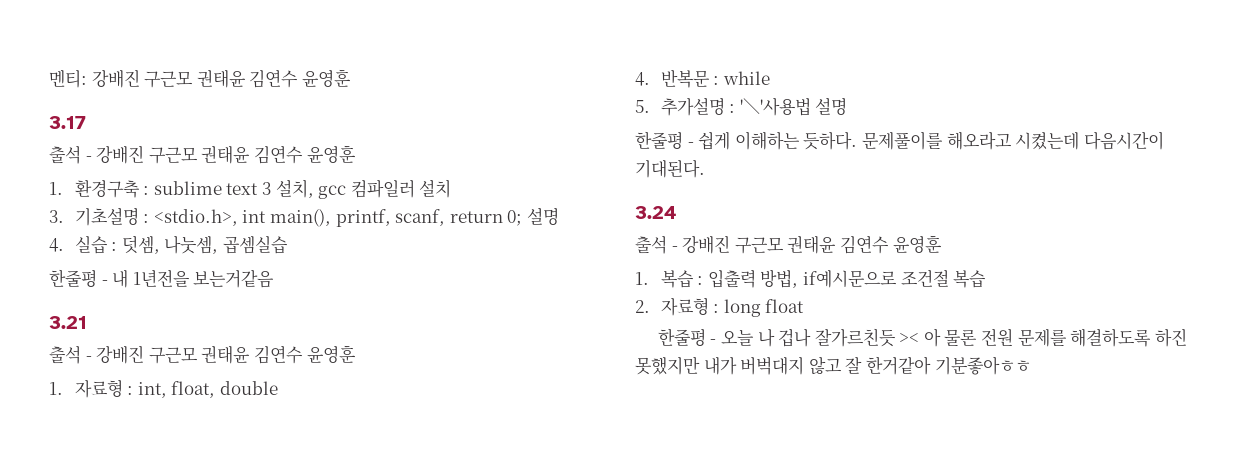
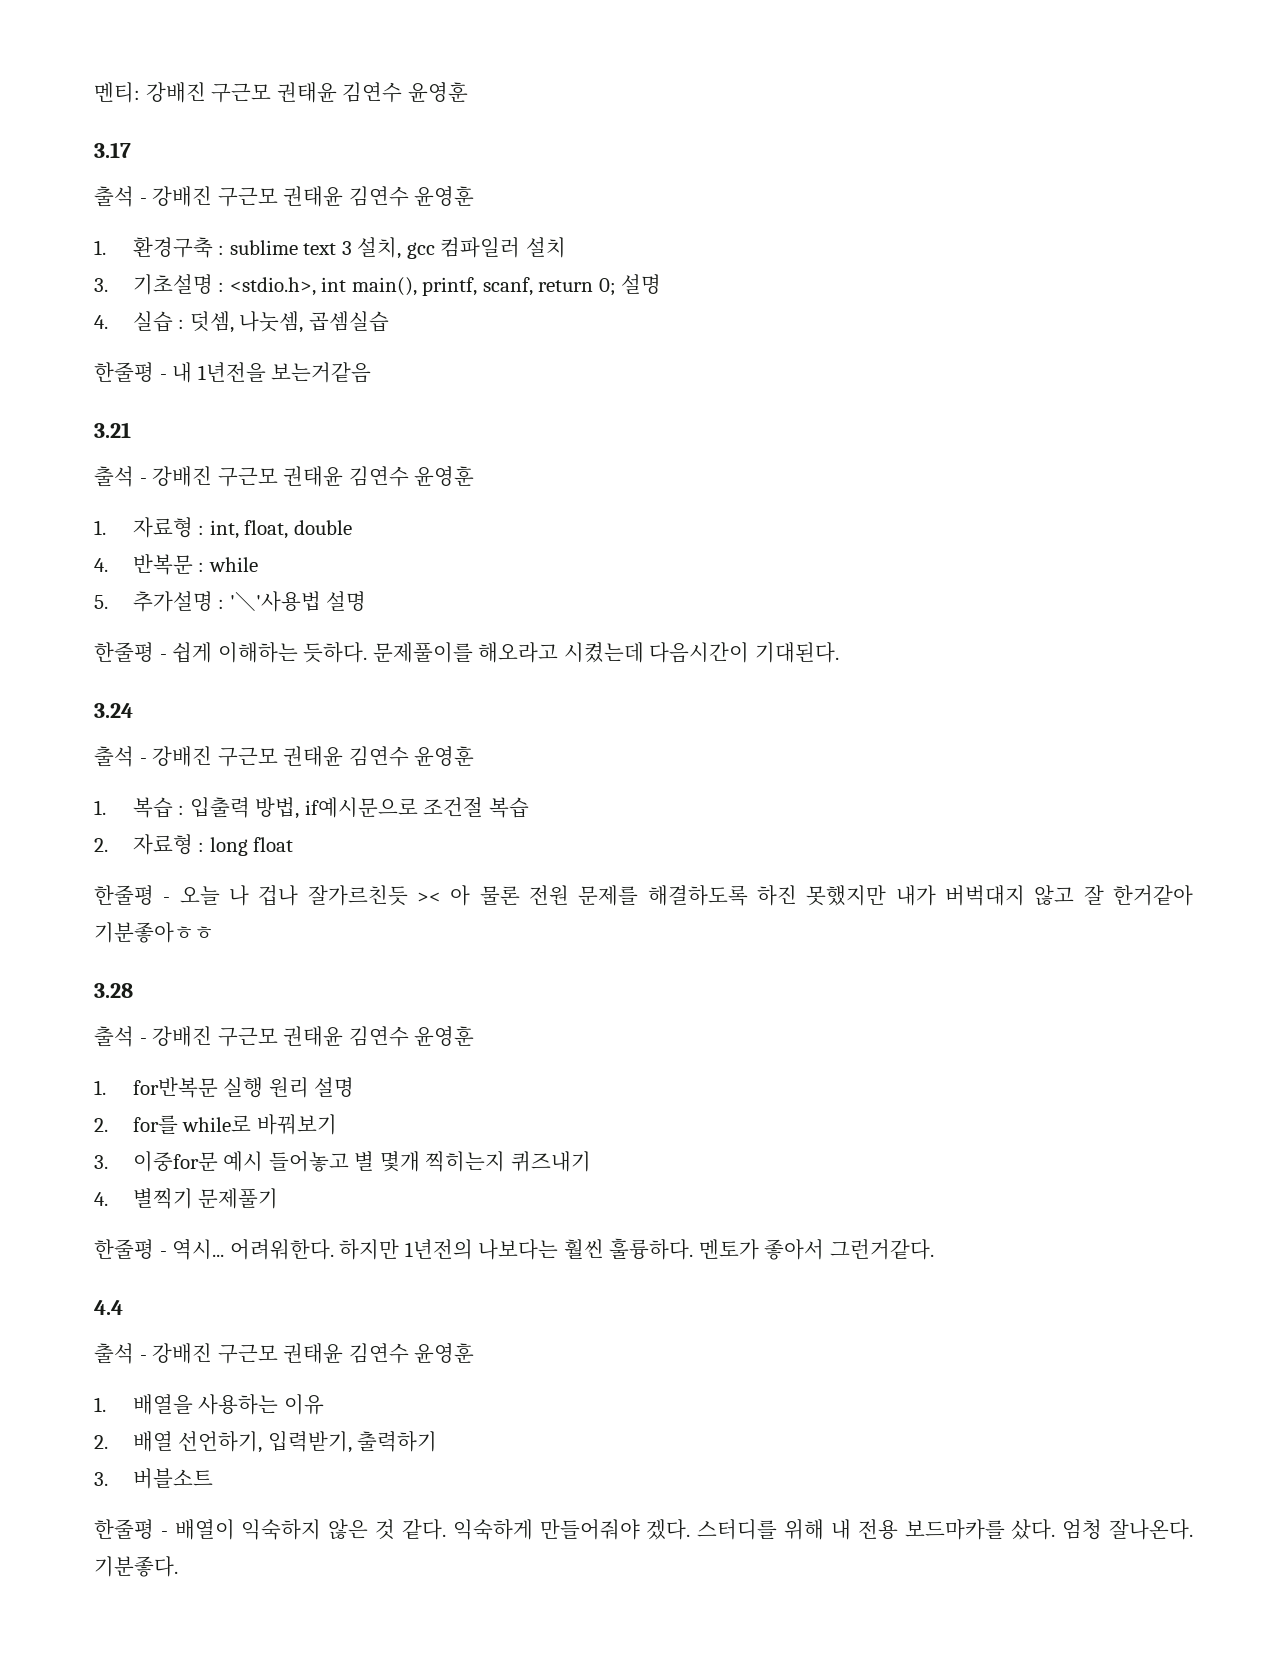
+ 3.28
+ 출석 - 강배진 구근모 권태윤 김연수 윤영훈
+ 1. for반복문 실행 원리 설명
+ 2. for를 while로 바꿔보기
+ 3. 이중for문 예시 들어놓고 별 몇개 찍히는지 퀴즈내기
+ 4. 별찍기 문제풀기
+ 한줄평 - 역시... 어려워한다. 하지만 1년전의 나보다는 훨씬 훌륭하다. 멘토가 좋아서 그런거같다.
+ 4.4
+ 출석 - 강배진 구근모 권태윤 김연수 윤영훈
+ 1. 배열을 사용하는 이유
+ 2. 배열 선언하기, 입력받기, 출력하기
+ 3. 버블소트
+ 한줄평 - 배열이 익숙하지 않은 것 같다. 익숙하게 만들어줘야 겠다. 스터디를 위해 내 전용 보드마카를 샀다. 엄청 잘나온다. 기분좋다.

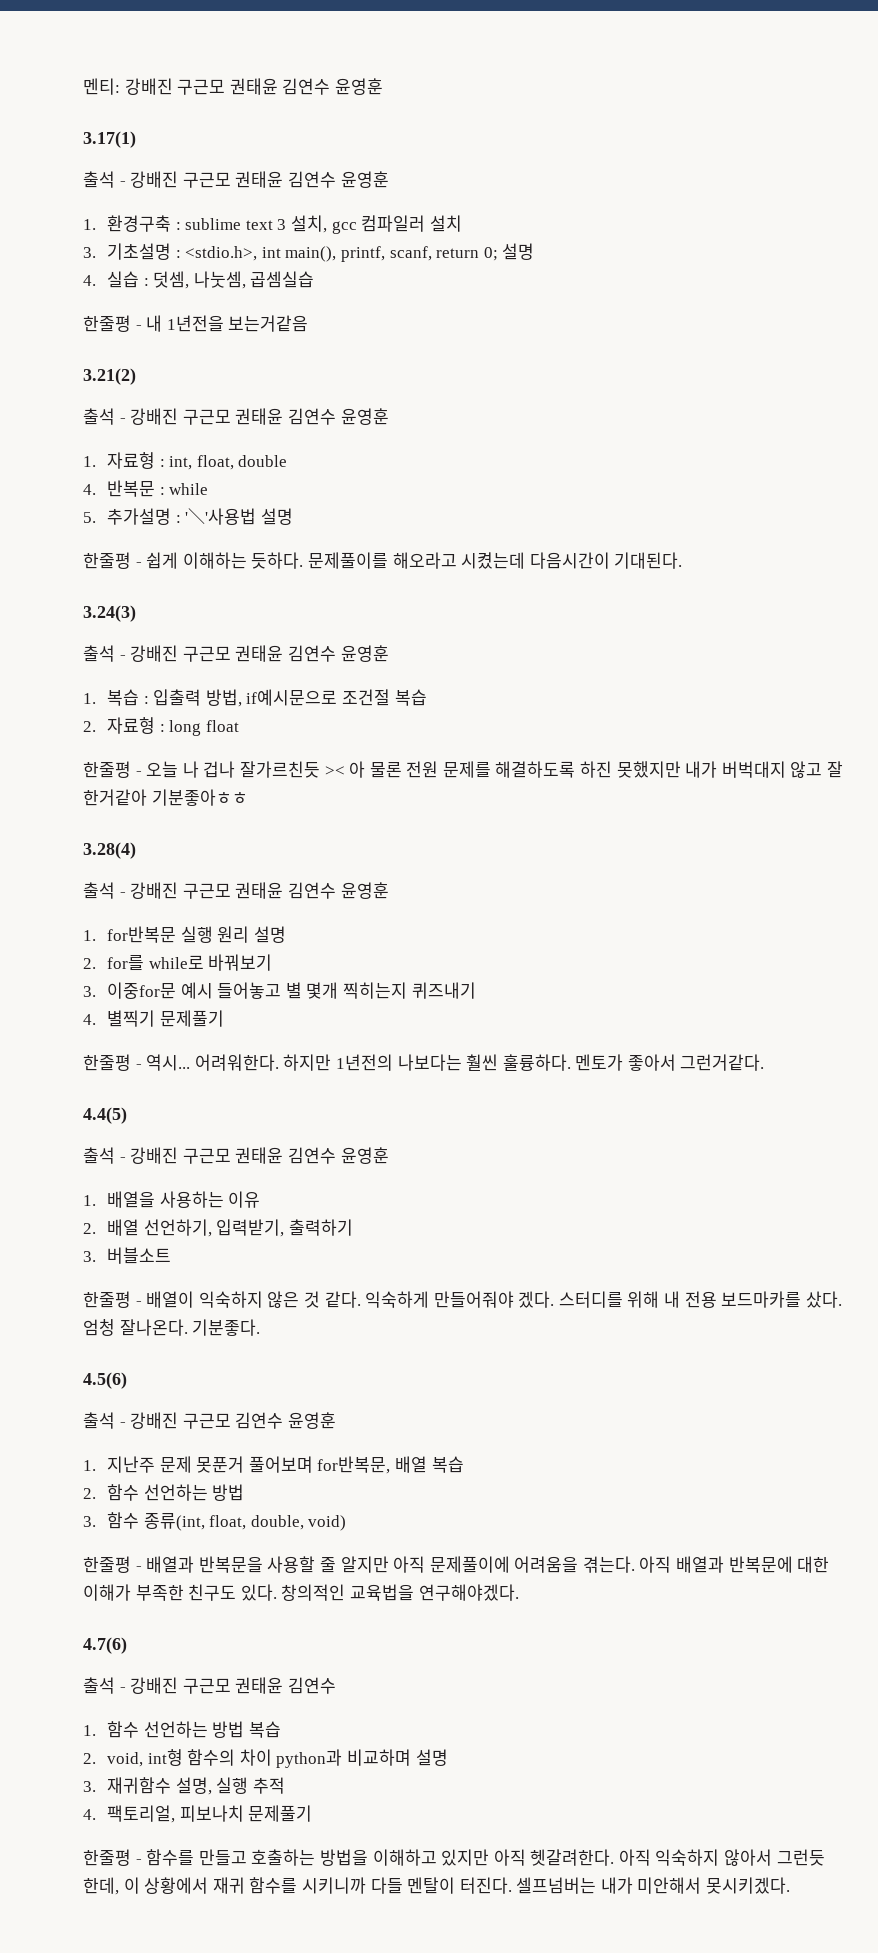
- 3.17
+ 3.17(1)
- 3.21
+ 3.21(2)
- 3.24
+ 3.24(3)
- 3.28
+ 3.28(4)
- 4.4
+ 4.4(5)
+ 4.5(6)
+ 출석 - 강배진 구근모 김연수 윤영훈
+ 1. 지난주 문제 못푼거 풀어보며 for반복문, 배열 복습
+ 2. 함수 선언하는 방법
+ 3. 함수 종류(int, float, double, void)
+ 한줄평 - 배열과 반복문을 사용할 줄 알지만 아직 문제풀이에 어려움을 겪는다. 아직 배열과 반복문에 대한 이해가 부족한 친구도 있다. 창의적인 교육법을 연구해야겠다.
+ 4.7(6)
+ 출석 - 강배진 구근모 권태윤 김연수
+ 1. 함수 선언하는 방법 복습
+ 2. void, int형 함수의 차이 python과 비교하며 설명
+ 3. 재귀함수 설명, 실행 추적
+ 4. 팩토리얼, 피보나치 문제풀기
+ 한줄평 - 함수를 만들고 호출하는 방법을 이해하고 있지만 아직 헷갈려한다. 아직 익숙하지 않아서 그런듯 한데, 이 상황에서 재귀 함수를 시키니까 다들 멘탈이 터진다. 셀프넘버는 내가 미안해서 못시키겠다.

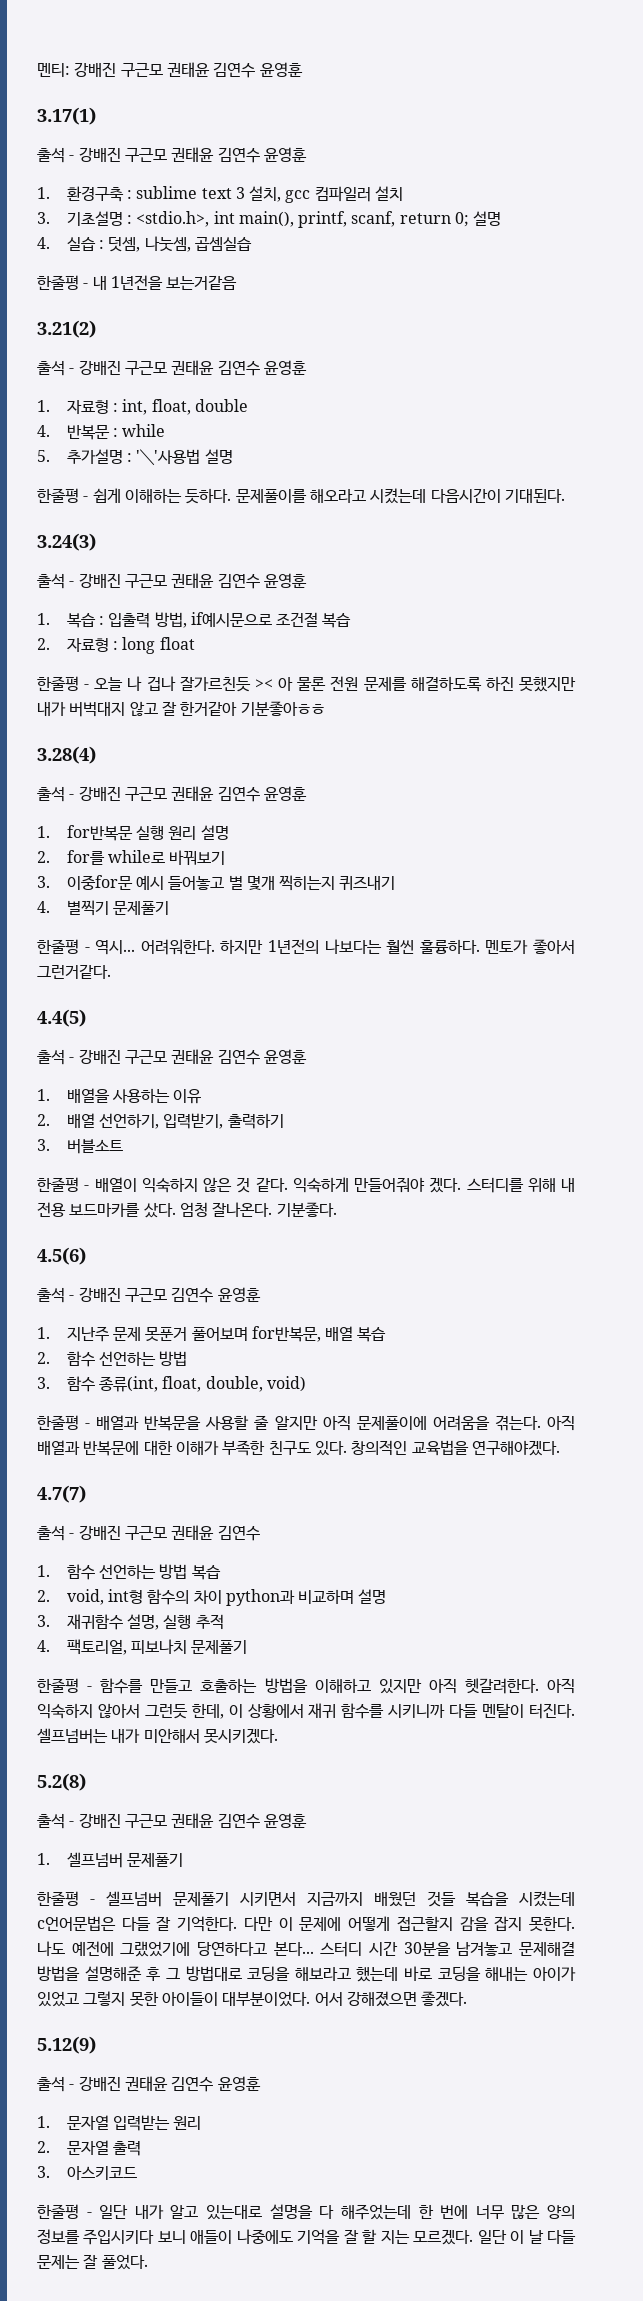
- 4.7(6)
+ 4.7(7)
+ 5.2(8)
+ 출석 - 강배진 구근모 권태윤 김연수 윤영훈
+ 1. 셀프넘버 문제풀기
+ 한줄평 - 셀프넘버 문제풀기 시키면서 지금까지 배웠던 것들 복습을 시켰는데 c언어문법은 다들 잘 기억한다. 다만 이 문제에 어떻게 접근할지 감을 잡지 못한다. 나도 예전에 그랬었기에 당연하다고 본다... 스터디 시간 30분을 남겨놓고 문제해결 방법을 설명해준 후 그 방법대로 코딩을 해보라고 했는데 바로 코딩을 해내는 아이가 있었고 그렇지 못한 아이들이 대부분이었다. 어서 강해졌으면 좋겠다.
+ 5.12(9)
+ 출석 - 강배진 권태윤 김연수 윤영훈
+ 1. 문자열 입력받는 원리
+ 2. 문자열 출력
+ 3. 아스키코드
+ 한줄평 - 일단 내가 알고 있는대로 설명을 다 해주었는데 한 번에 너무 많은 양의 정보를 주입시키다 보니 애들이 나중에도 기억을 잘 할 지는 모르겠다. 일단 이 날 다들 문제는 잘 풀었다.

